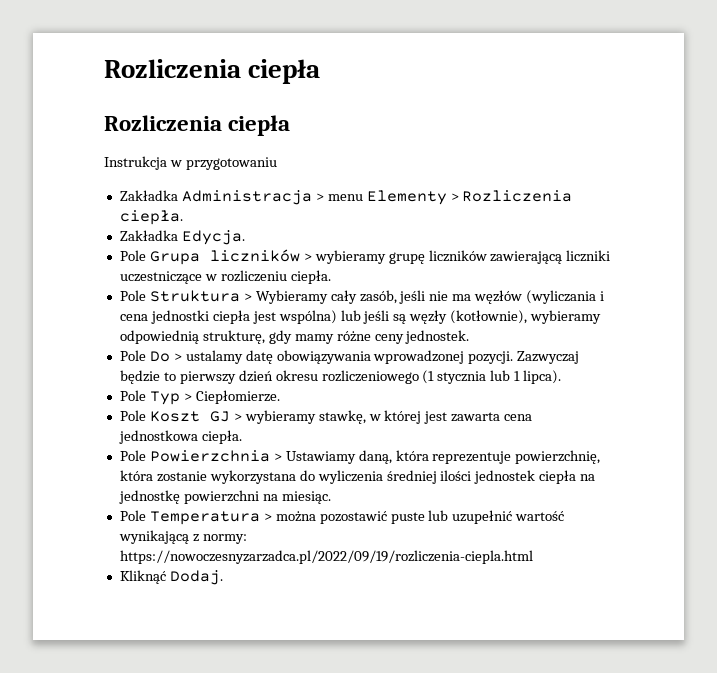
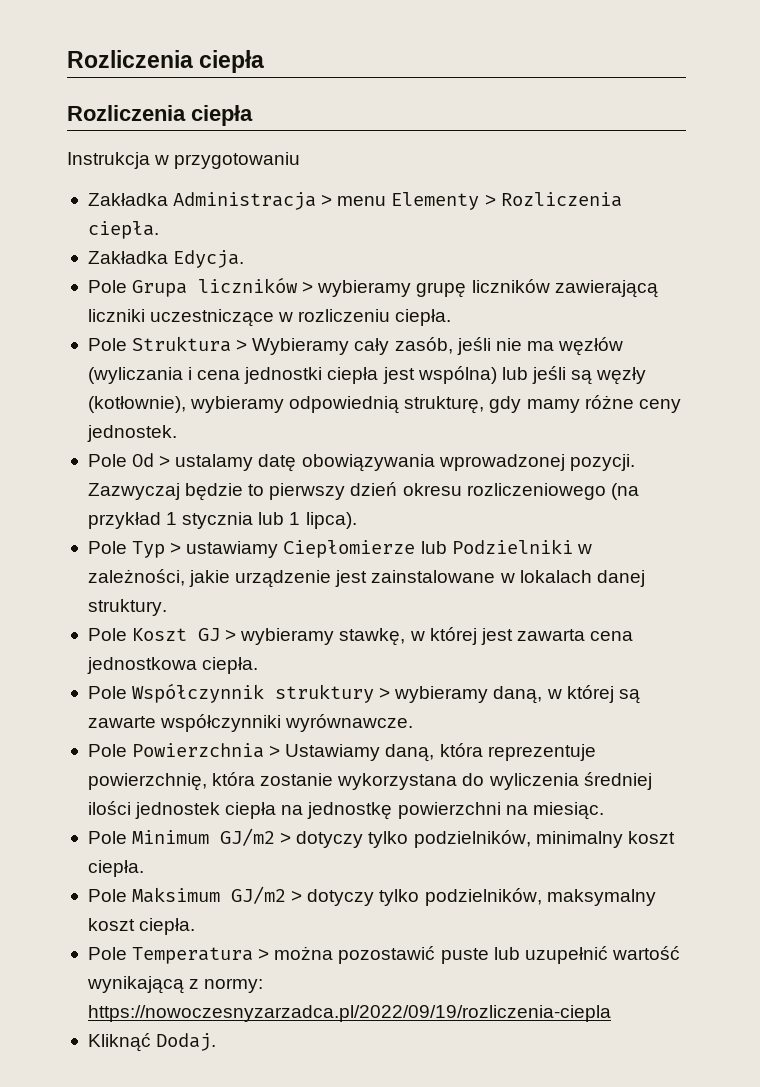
- Pole Do > ustalamy datę obowiązywania wprowadzonej pozycji.
+ Pole Od > ustalamy datę obowiązywania wprowadzonej pozycji.
- Zazwyczaj będzie to pierwszy dzień okresu rozliczeniowego (1 stycznia lub 1 lipca).
+ Zazwyczaj będzie to pierwszy dzień okresu rozliczeniowego (na przykład 1 stycznia lub 1 lipca).
- Pole Typ > Ciepłomierze.
+ Pole Typ > ustawiamy Ciepłomierze lub Podzielniki w zależności, jakie urządzenie jest zainstalowane w lokalach danej struktury.
+ Pole Współczynnik struktury > wybieramy daną, w której są zawarte współczynniki wyrównawcze.
+ Pole Minimum GJ/m2 > dotyczy tylko podzielników, minimalny koszt ciepła.
+ Pole Maksimum GJ/m2 > dotyczy tylko podzielników, maksymalny koszt ciepła.
- Pole Temperatura > można pozostawić puste lub uzupełnić wartość wynikającą z normy: https://nowoczesnyzarzadca.pl/2022/09/19/rozliczenia-ciepla.html
+ Pole Temperatura > można pozostawić puste lub uzupełnić wartość wynikającą z normy: https://nowoczesnyzarzadca.pl/2022/09/19/rozliczenia-ciepla

